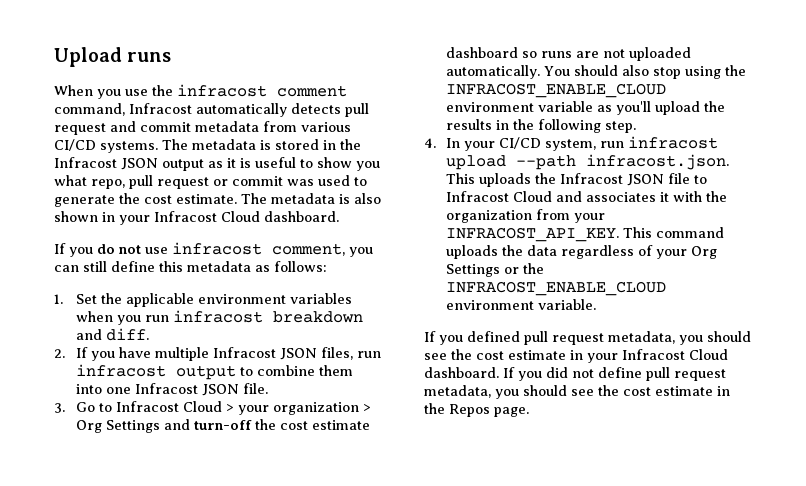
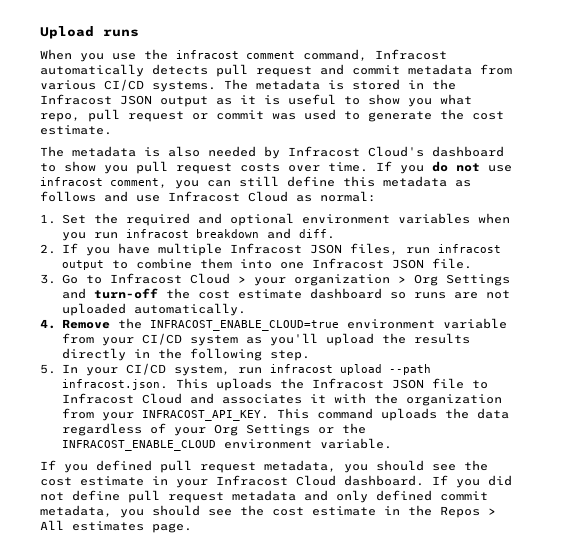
- The metadata is stored in the Infracost JSON output as it is useful to show you what repo, pull request or commit was used to generate the cost estimate. The metadata is also shown in your Infracost Cloud dashboard.
- If you do not use infracost comment, you can still define this metadata as follows:
+ The metadata is stored in the Infracost JSON output as it is useful to show you what repo, pull request or commit was used to generate the cost estimate.
+ The metadata is also needed by Infracost Cloud's dashboard to show you pull request costs over time. If you do not use infracost comment, you can still define this metadata as follows and use Infracost Cloud as normal:
- 1. Set the applicable environment variables when you run infracost breakdown and diff.
+ 1. Set the required and optional environment variables when you run infracost breakdown and diff.
- 3. Go to Infracost Cloud > your organization > Org Settings and turn-off the cost estimate dashboard so runs are not uploaded automatically. You should also stop using the INFRACOST_ENABLE_CLOUD environment variable as you'll upload the results in the following step.
+ 3. Go to Infracost Cloud > your organization > Org Settings and turn-off the cost estimate dashboard so runs are not uploaded automatically.
+ 4. Remove the INFRACOST_ENABLE_CLOUD=true environment variable from your CI/CD system as you'll upload the results directly in the following step.
- 4. In your CI/CD system, run infracost upload --path infracost.json. This uploads the Infracost JSON file to Infracost Cloud and associates it with the organization from your INFRACOST_API_KEY.
+ 5. In your CI/CD system, run infracost upload --path infracost.json. This uploads the Infracost JSON file to Infracost Cloud and associates it with the organization from your INFRACOST_API_KEY.
- If you did not define pull request metadata, you should see the cost estimate in the Repos page.
+ If you did not define pull request metadata and only defined commit metadata, you should see the cost estimate in the Repos > All estimates page.

